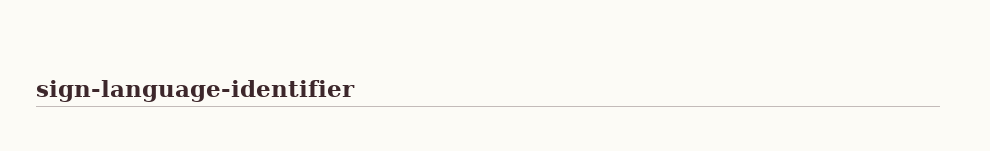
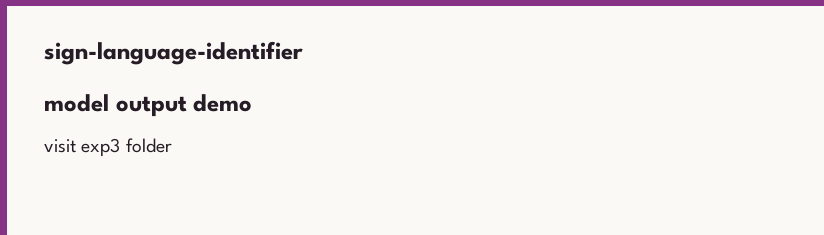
+ model output demo
+ visit exp3 folder

